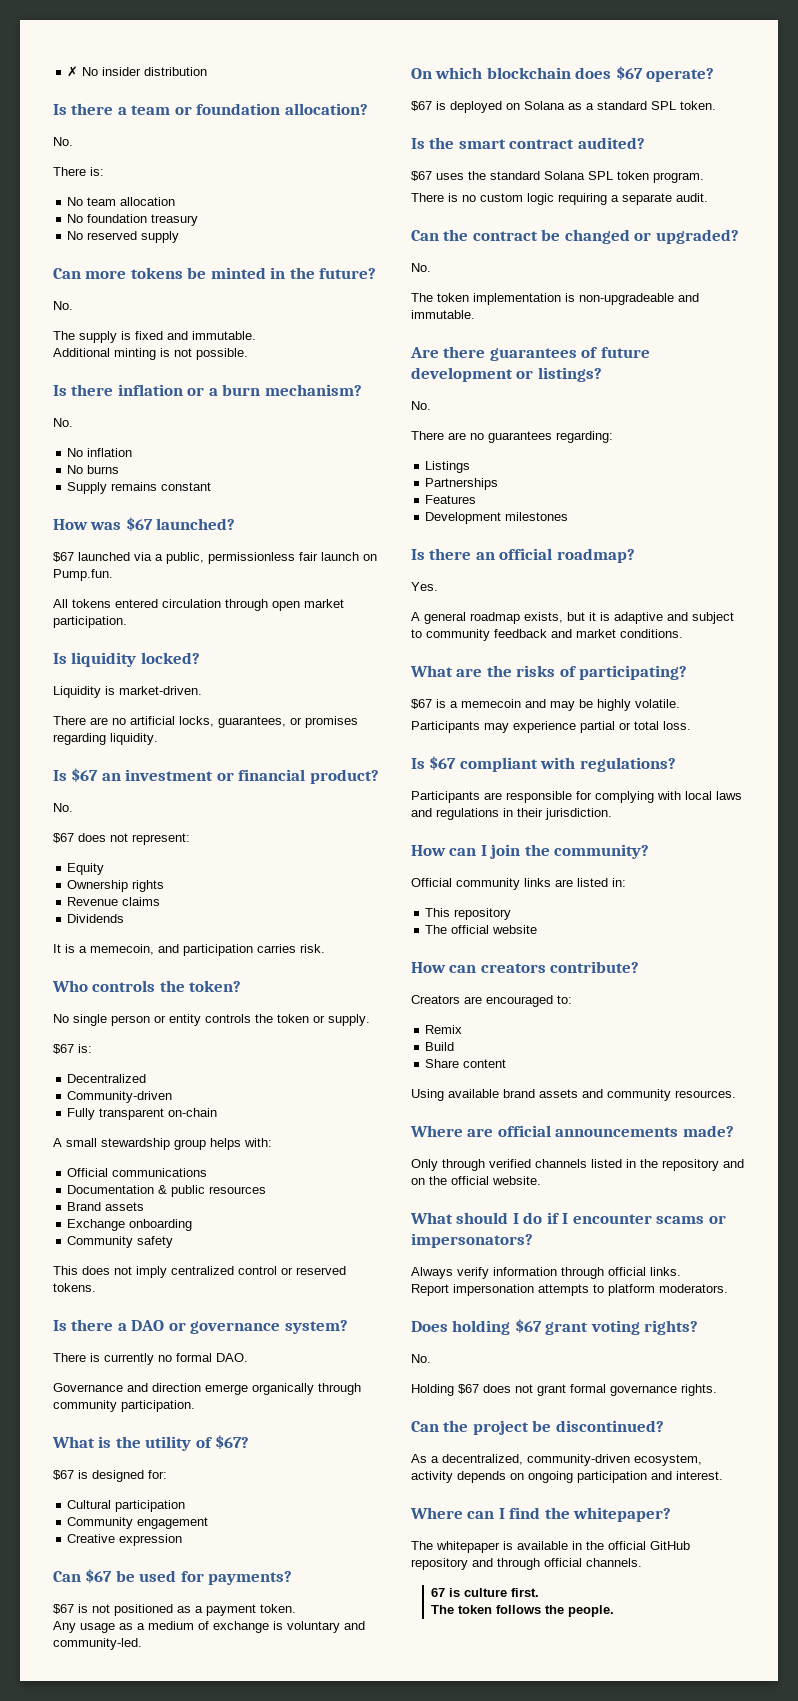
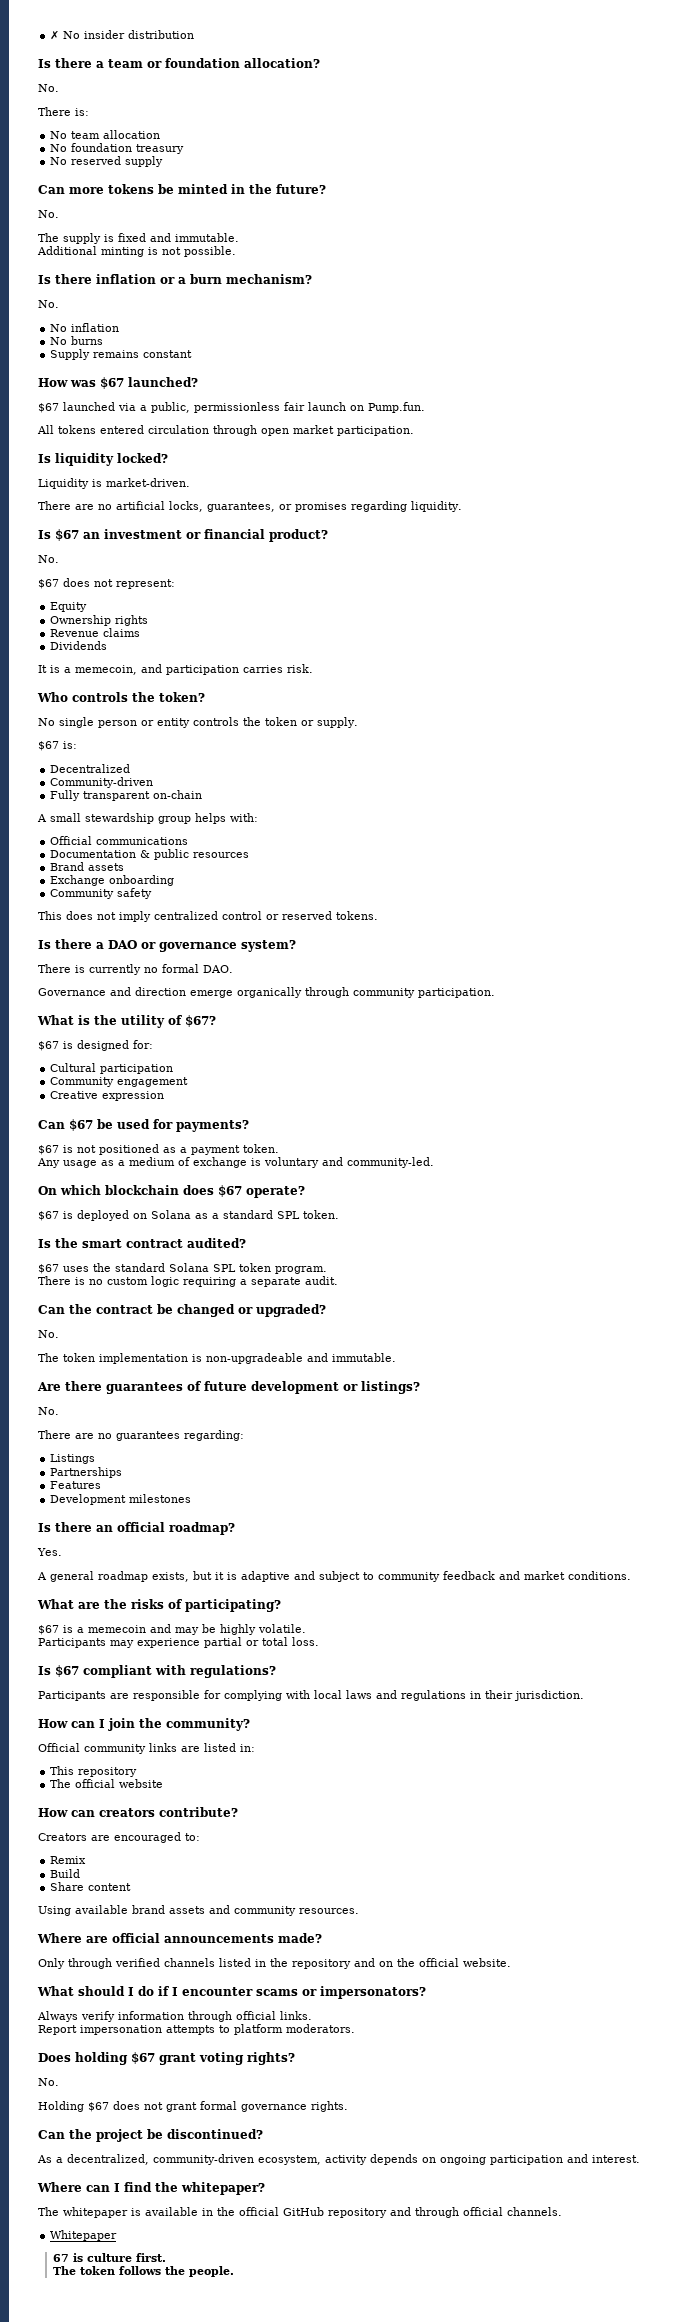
+ Whitepaper

